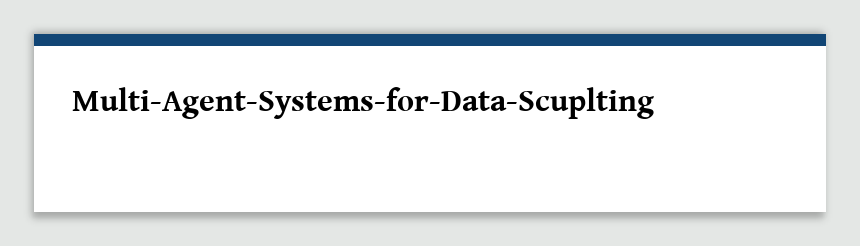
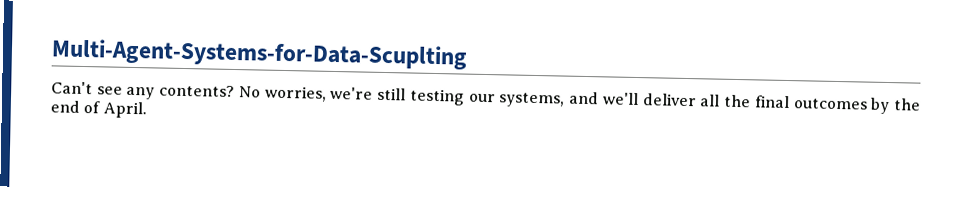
+ Can't see any contents? No worries, we're still testing our systems, and we'll deliver all the final outcomes by the end of April.

